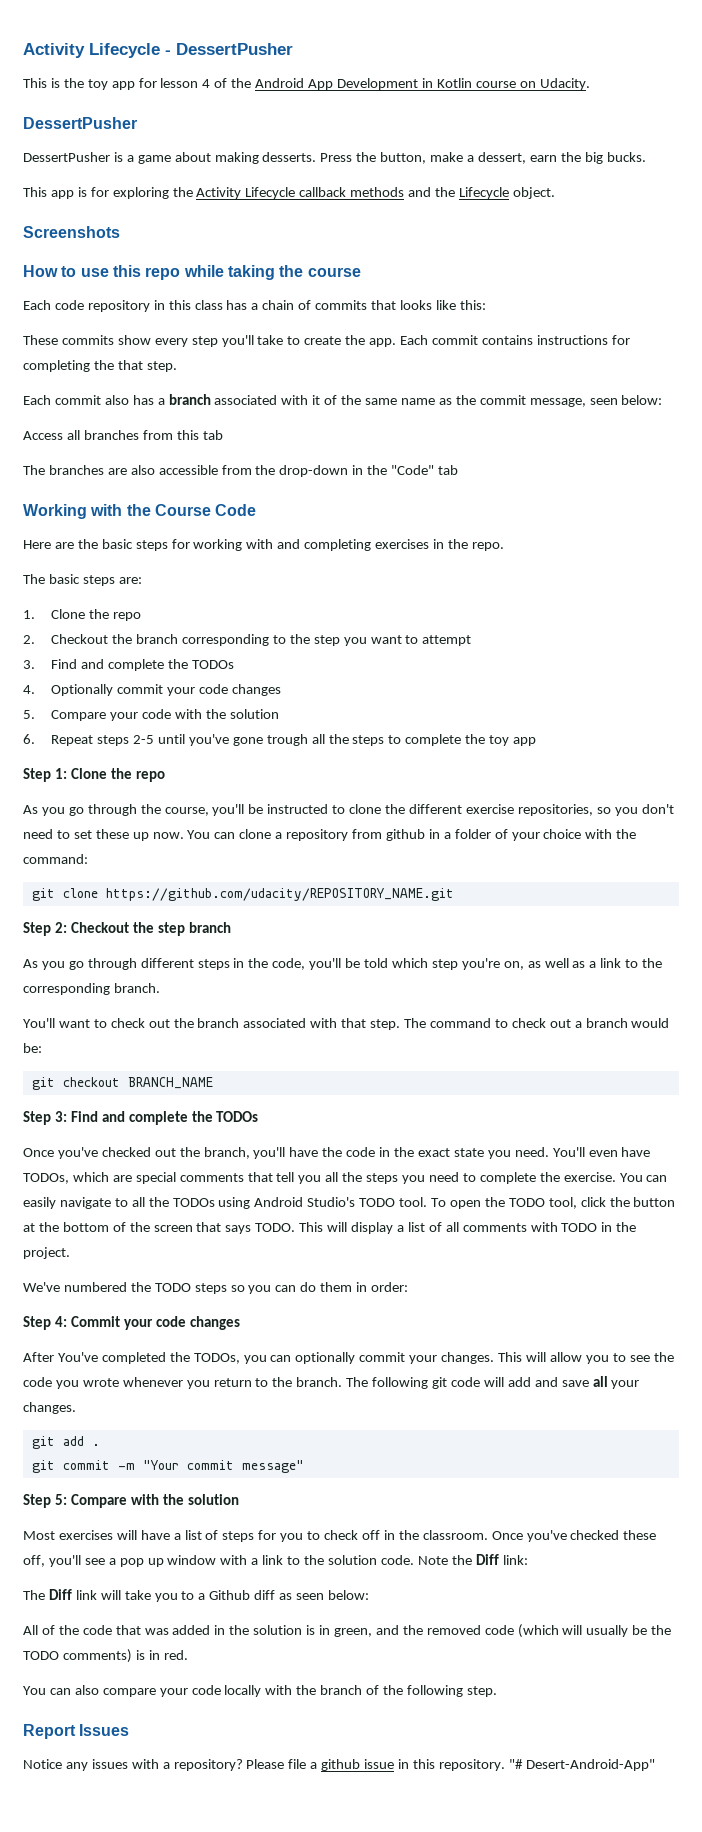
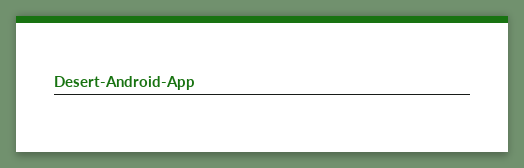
- Activity Lifecycle - DessertPusher
- This is the toy app for lesson 4 of the Android App Development in Kotlin course on Udacity.
- DessertPusher
- DessertPusher is a game about making desserts. Press the button, make a dessert, earn the big bucks.
- This app is for exploring the Activity Lifecycle callback methods and the Lifecycle object.
- Screenshots
- How to use this repo while taking the course
- Each code repository in this class has a chain of commits that looks like this:
- These commits show every step you'll take to create the app. Each commit contains instructions for completing the that step.
- Each commit also has a branch associated with it of the same name as the commit message, seen below:
- Access all branches from this tab
- The branches are also accessible from the drop-down in the "Code" tab
- Working with the Course Code
- Here are the basic steps for working with and completing exercises in the repo.
- The basic steps are:
- 1. Clone the repo
- 2. Checkout the branch corresponding to the step you want to attempt
- 3. Find and complete the TODOs
- 4. Optionally commit your code changes
- 5. Compare your code with the solution
- 6. Repeat steps 2-5 until you've gone trough all the steps to complete the toy app
- Step 1: Clone the repo
- As you go through the course, you'll be instructed to clone the different exercise repositories, so you don't need to set these up now. You can clone a repository from github in a folder of your choice with the command:
- git clone https://github.com/udacity/REPOSITORY_NAME.git
- Step 2: Checkout the step branch
- As you go through different steps in the code, you'll be told which step you're on, as well as a link to the corresponding branch.
- You'll want to check out the branch associated with that step. The command to check out a branch would be:
- git checkout BRANCH_NAME
- Step 3: Find and complete the TODOs
- Once you've checked out the branch, you'll have the code in the exact state you need. You'll even have TODOs, which are special comments that tell you all the steps you need to complete the exercise. You can easily navigate to all the TODOs using Android Studio's TODO tool. To open the TODO tool, click the button at the bottom of the screen that says TODO. This will display a list of all comments with TODO in the project.
- We've numbered the TODO steps so you can do them in order:
- Step 4: Commit your code changes
- After You've completed the TODOs, you can optionally commit your changes. This will allow you to see the code you wrote whenever you return to the branch. The following git code will add and save all your changes.
- git add .
- git commit -m "Your commit message"
- Step 5: Compare with the solution
- Most exercises will have a list of steps for you to check off in the classroom. Once you've checked these off, you'll see a pop up window with a link to the solution code. Note the Diff link:
- The Diff link will take you to a Github diff as seen below:
- All of the code that was added in the solution is in green, and the removed code (which will usually be the TODO comments) is in red.
- You can also compare your code locally with the branch of the following step.
- Report Issues
- Notice any issues with a repository? Please file a github issue in this repository. "# Desert-Android-App"
+ Desert-Android-App

